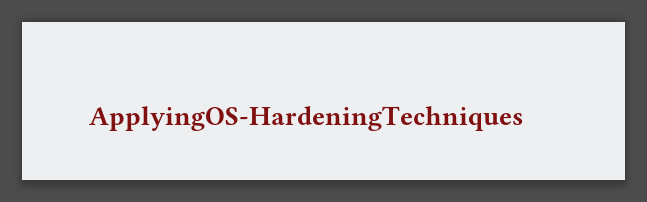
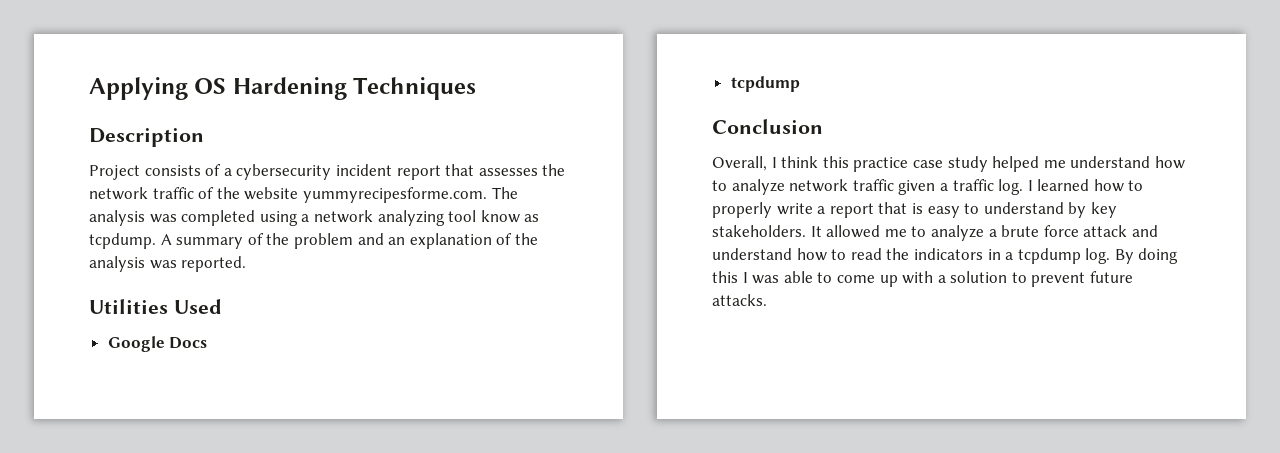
- ApplyingOS-HardeningTechniques
+ Applying OS Hardening Techniques
+ Description
+ Project consists of a cybersecurity incident report that assesses the network traffic of the website yummyrecipesforme.com. The analysis was completed using a network analyzing tool know as tcpdump. A summary of the problem and an explanation of the analysis was reported.
+ Utilities Used
+ Google Docs
+ tcpdump
+ Conclusion
+ Overall, I think this practice case study helped me understand how to analyze network traffic given a traffic log. I learned how to properly write a report that is easy to understand by key stakeholders. It allowed me to analyze a brute force attack and understand how to read the indicators in a tcpdump log. By doing this I was able to come up with a solution to prevent future attacks.

